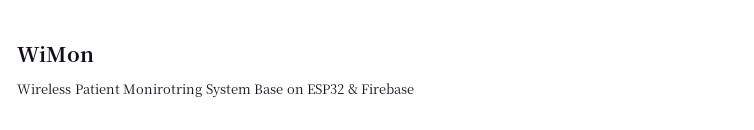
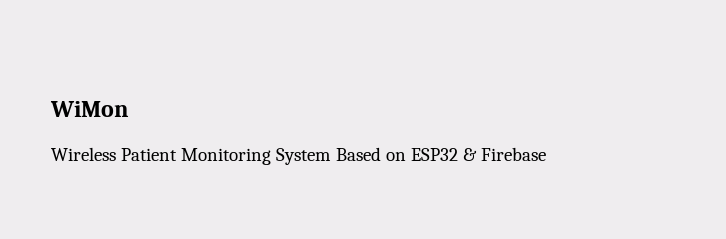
- Wireless Patient Monirotring System Base on ESP32 & Firebase
+ Wireless Patient Monitoring System Based on ESP32 & Firebase

